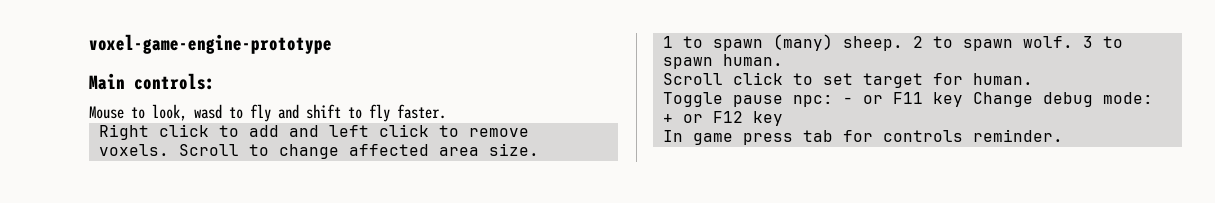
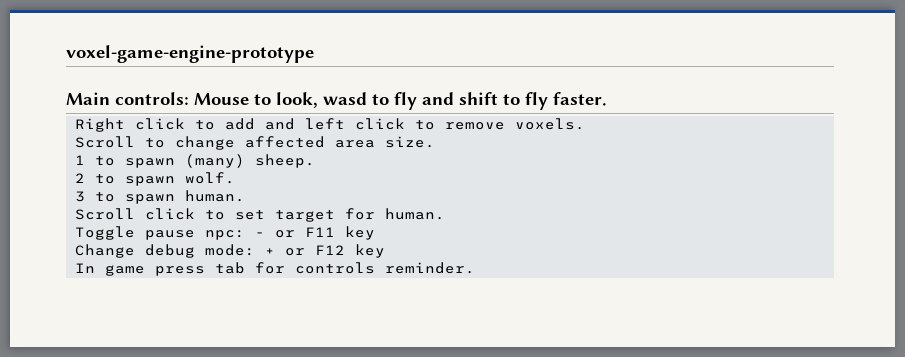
- Main controls:
- Mouse to look, wasd to fly and shift to fly faster.
+ Main controls: Mouse to look, wasd to fly and shift to fly faster.
- Right click to add and left click to remove voxels. Scroll to change affected area size.
+ Right click to add and left click to remove voxels.
+ Scroll to change affected area size.
- 1 to spawn (many) sheep. 2 to spawn wolf. 3 to spawn human.
+ 1 to spawn (many) sheep.
+ 2 to spawn wolf.
+ 3 to spawn human.
- Toggle pause npc: - or F11 key Change debug mode: + or F12 key
+ Toggle pause npc: - or F11 key
+ Change debug mode: + or F12 key

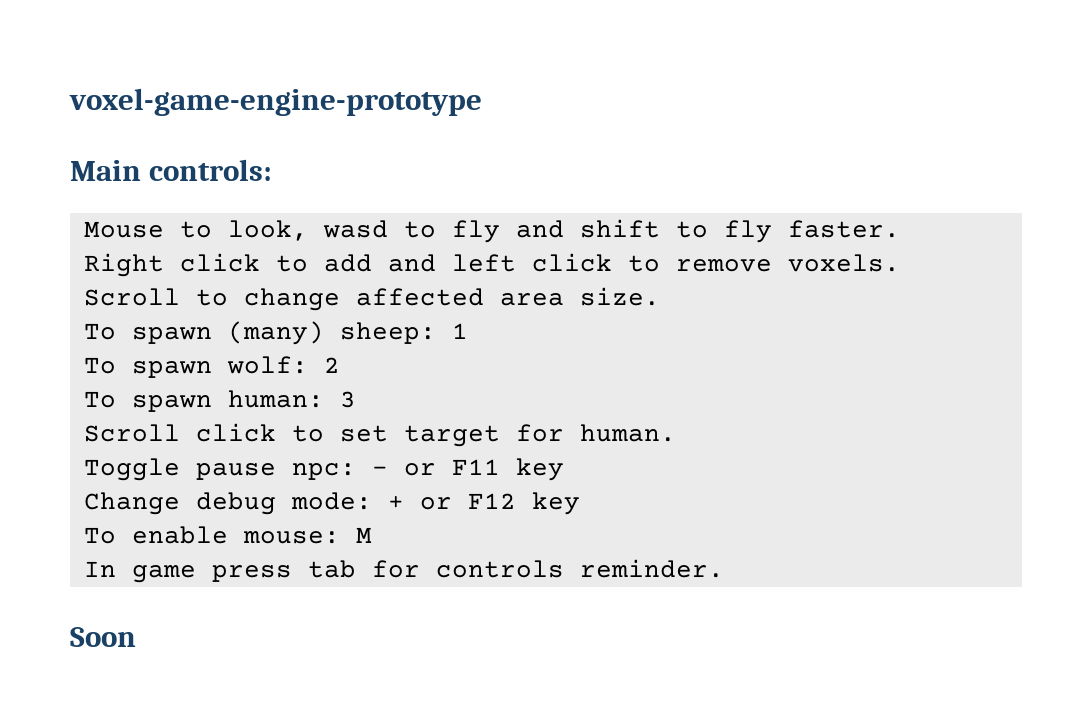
- Main controls: Mouse to look, wasd to fly and shift to fly faster.
+ Main controls:
+ Mouse to look, wasd to fly and shift to fly faster.
- 1 to spawn (many) sheep.
- 2 to spawn wolf.
- 3 to spawn human.
+ To spawn (many) sheep: 1
+ To spawn wolf: 2
+ To spawn human: 3
+ To enable mouse: M
+ Soon

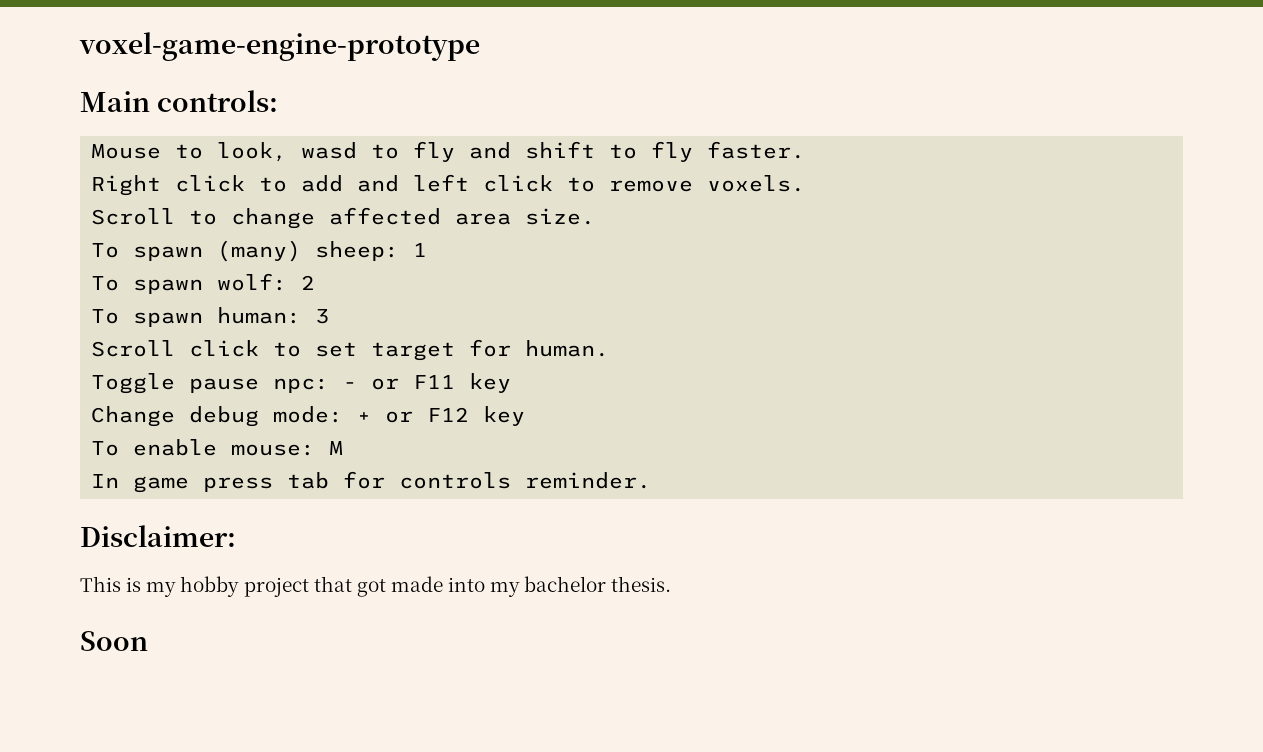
+ Disclaimer:
+ This is my hobby project that got made into my bachelor thesis.

